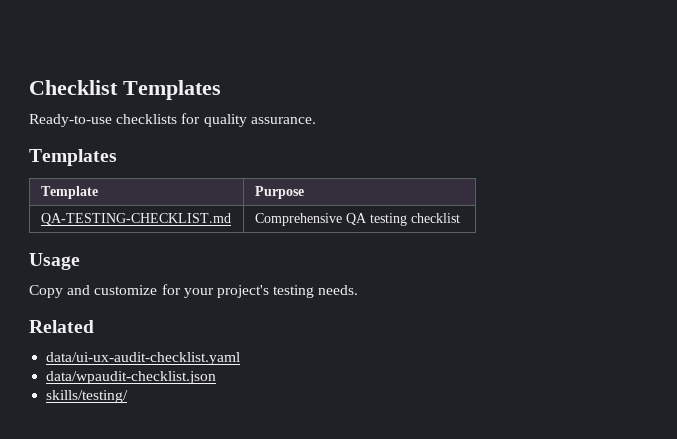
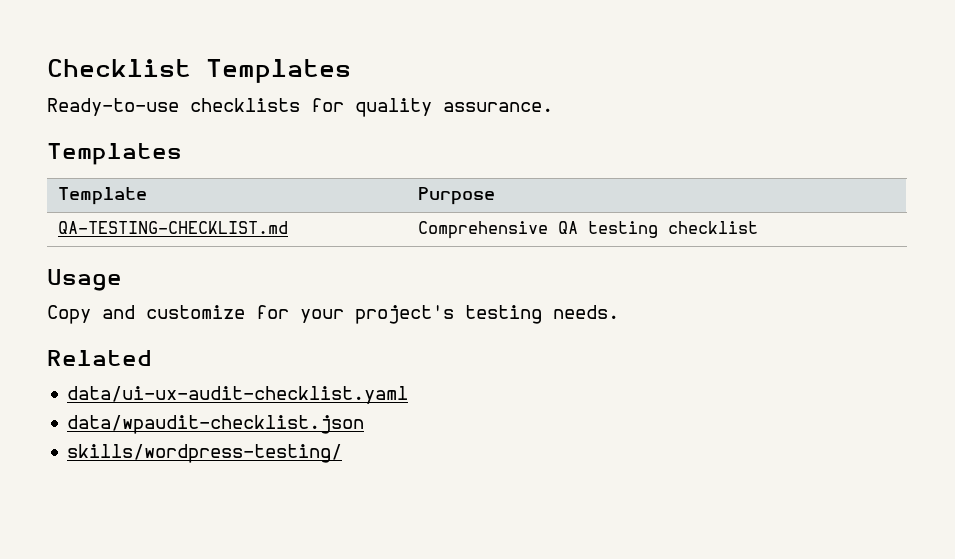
- skills/testing/
+ skills/wordpress-testing/

